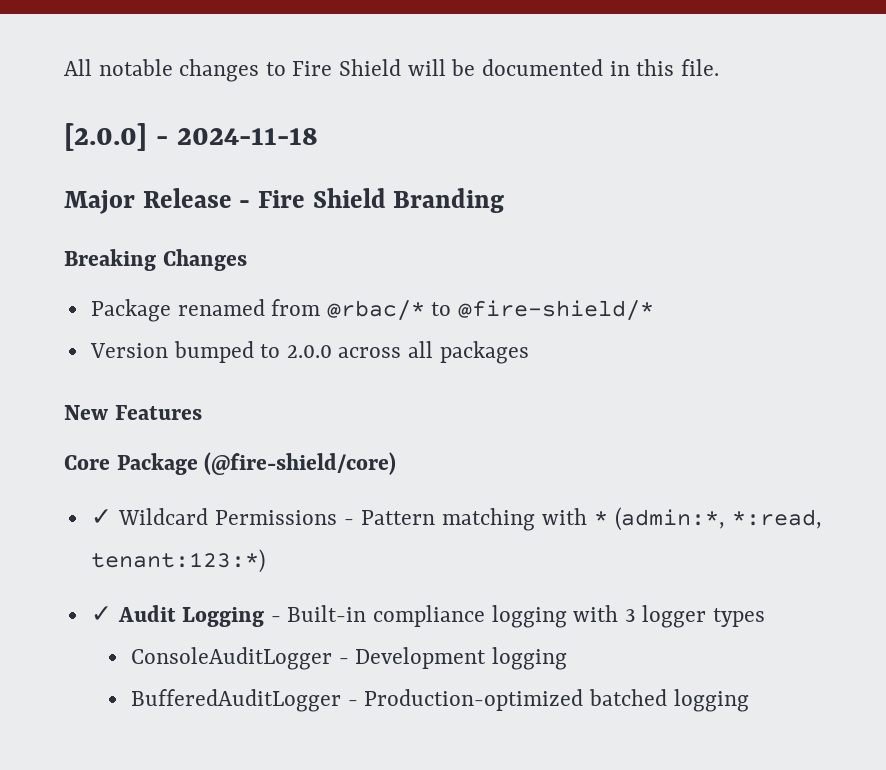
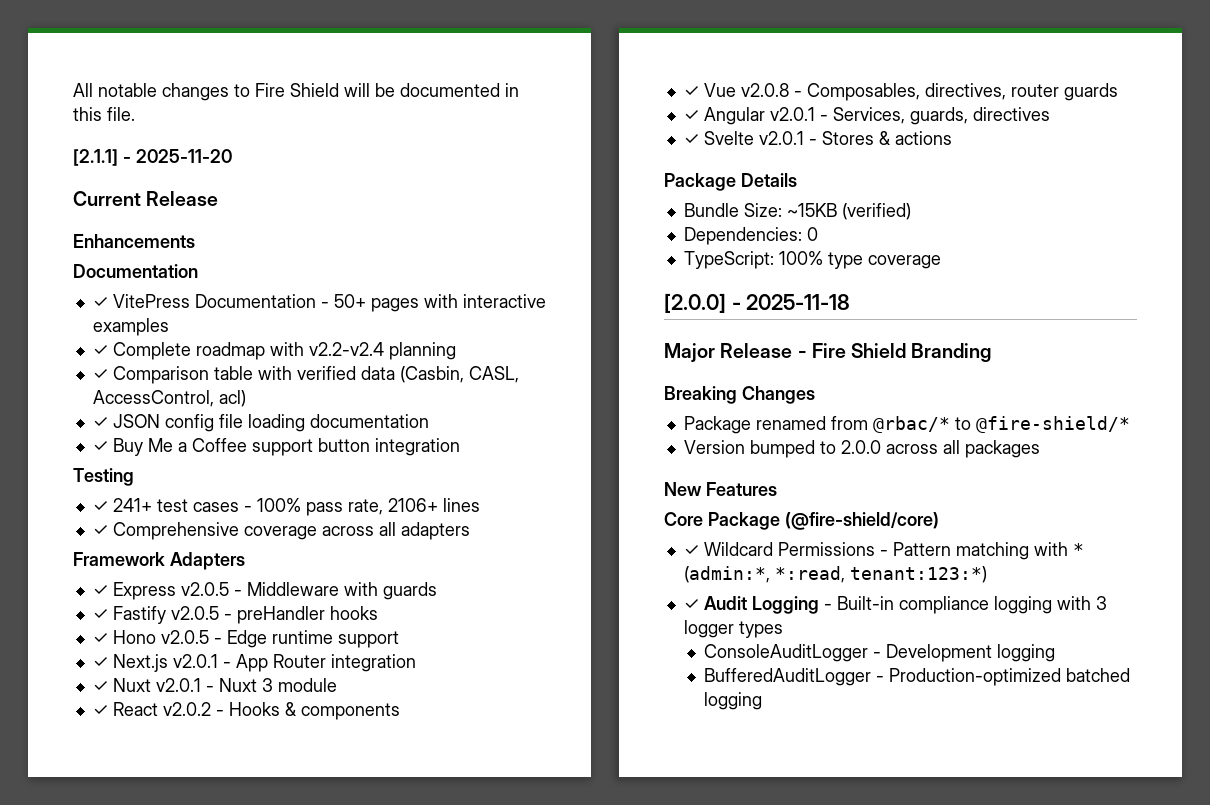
+ [2.1.1] - 2025-11-20
+ Current Release
+ Enhancements
+ Documentation
+ ✓ VitePress Documentation - 50+ pages with interactive examples
+ ✓ Complete roadmap with v2.2-v2.4 planning
+ ✓ Comparison table with verified data (Casbin, CASL, AccessControl, acl)
+ ✓ JSON config file loading documentation
+ ✓ Buy Me a Coffee support button integration
+ Testing
+ ✓ 241+ test cases - 100% pass rate, 2106+ lines
+ ✓ Comprehensive coverage across all adapters
+ Framework Adapters
+ ✓ Express v2.0.5 - Middleware with guards
+ ✓ Fastify v2.0.5 - preHandler hooks
+ ✓ Hono v2.0.5 - Edge runtime support
+ ✓ Next.js v2.0.1 - App Router integration
+ ✓ Nuxt v2.0.1 - Nuxt 3 module
+ ✓ React v2.0.2 - Hooks & components
+ ✓ Vue v2.0.8 - Composables, directives, router guards
+ ✓ Angular v2.0.1 - Services, guards, directives
+ ✓ Svelte v2.0.1 - Stores & actions
+ Package Details
+ Bundle Size: ~15KB (verified)
+ Dependencies: 0
+ TypeScript: 100% type coverage
- [2.0.0] - 2024-11-18
+ [2.0.0] - 2025-11-18

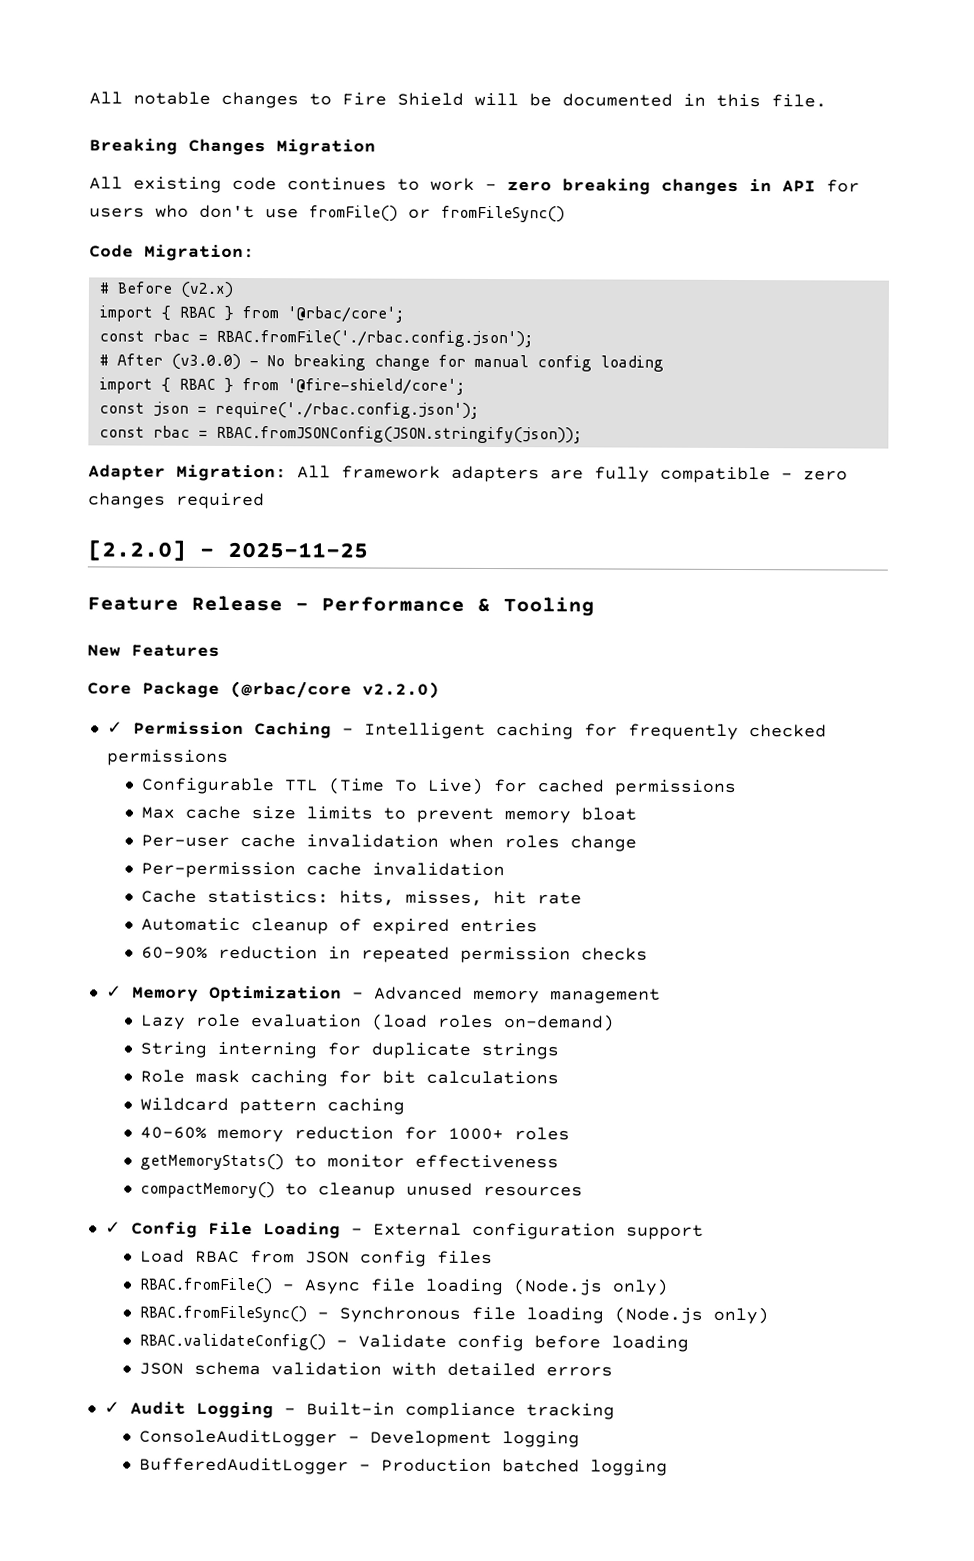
- [2.1.1] - 2025-11-20
- Current Release
- Enhancements
- Documentation
- ✓ VitePress Documentation - 50+ pages with interactive examples
- ✓ Complete roadmap with v2.2-v2.4 planning
- ✓ Comparison table with verified data (Casbin, CASL, AccessControl, acl)
- ✓ JSON config file loading documentation
- ✓ Buy Me a Coffee support button integration
- Testing
- ✓ 241+ test cases - 100% pass rate, 2106+ lines
- ✓ Comprehensive coverage across all adapters
- Framework Adapters
- ✓ Express v2.0.5 - Middleware with guards
- ✓ Fastify v2.0.5 - preHandler hooks
- ✓ Hono v2.0.5 - Edge runtime support
- ✓ Next.js v2.0.1 - App Router integration
- ✓ Nuxt v2.0.1 - Nuxt 3 module
- ✓ React v2.0.2 - Hooks & components
- ✓ Vue v2.0.8 - Composables, directives, router guards
- ✓ Angular v2.0.1 - Services, guards, directives
- ✓ Svelte v2.0.1 - Stores & actions
- Package Details
- Bundle Size: ~15KB (verified)
- Dependencies: 0
- TypeScript: 100% type coverage
- [2.0.0] - 2025-11-18
- Major Release - Fire Shield Branding
- Breaking Changes
- Package renamed from @rbac/* to @fire-shield/*
- Version bumped to 2.0.0 across all packages
+ Breaking Changes Migration
+ All existing code continues to work - zero breaking changes in API for users who don't use fromFile() or fromFileSync()
+ Code Migration:
+ # Before (v2.x)
+ import { RBAC } from '@rbac/core';
+ const rbac = RBAC.fromFile('./rbac.config.json');
+ # After (v3.0.0) - No breaking change for manual config loading
+ import { RBAC } from '@fire-shield/core';
+ const json = require('./rbac.config.json');
+ const rbac = RBAC.fromJSONConfig(JSON.stringify(json));
+ Adapter Migration: All framework adapters are fully compatible - zero changes required
+ [2.2.0] - 2025-11-25
+ Feature Release - Performance & Tooling
- Core Package (@fire-shield/core)
- ✓ Wildcard Permissions - Pattern matching with * (admin:*, *:read, tenant:123:*)
+ Core Package (@rbac/core v2.2.0)
+ ✓ Permission Caching - Intelligent caching for frequently checked permissions
+ Configurable TTL (Time To Live) for cached permissions
+ Max cache size limits to prevent memory bloat
+ Per-user cache invalidation when roles change
+ Per-permission cache invalidation
+ Cache statistics: hits, misses, hit rate
+ Automatic cleanup of expired entries
+ 60-90% reduction in repeated permission checks
+ ✓ Memory Optimization - Advanced memory management
+ Lazy role evaluation (load roles on-demand)
+ String interning for duplicate strings
+ Role mask caching for bit calculations
+ Wildcard pattern caching
+ 40-60% memory reduction for 1000+ roles
+ getMemoryStats() to monitor effectiveness
+ compactMemory() to cleanup unused resources
+ ✓ Config File Loading - External configuration support
+ Load RBAC from JSON config files
+ RBAC.fromFile() - Async file loading (Node.js only)
+ RBAC.fromFileSync() - Synchronous file loading (Node.js only)
+ RBAC.validateConfig() - Validate config before loading
+ JSON schema validation with detailed errors
- ✓ Audit Logging - Built-in compliance logging with 3 logger types
+ ✓ Audit Logging - Built-in compliance tracking
- BufferedAuditLogger - Production-optimized batched logging
+ BufferedAuditLogger - Production batched logging

